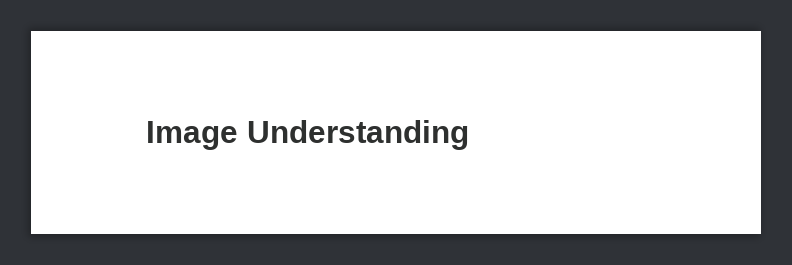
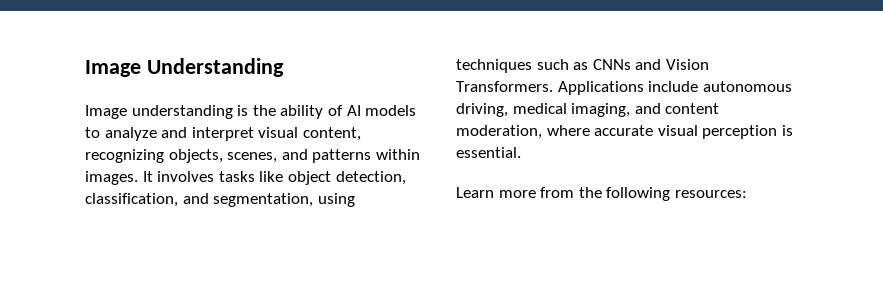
+ Image understanding is the ability of AI models to analyze and interpret visual content, recognizing objects, scenes, and patterns within images. It involves tasks like object detection, classification, and segmentation, using techniques such as CNNs and Vision Transformers. Applications include autonomous driving, medical imaging, and content moderation, where accurate visual perception is essential.
+ Learn more from the following resources:

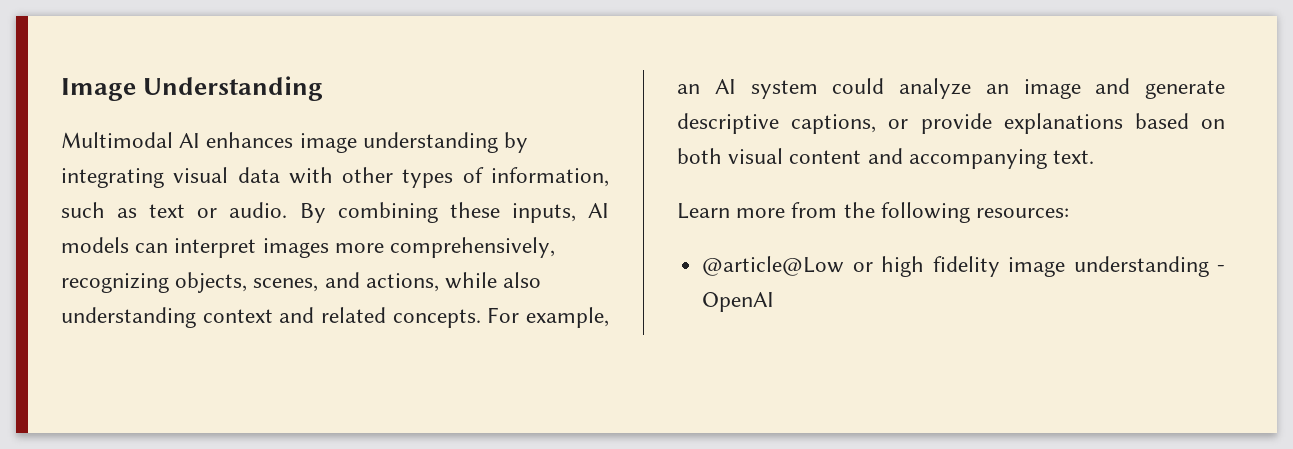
- Image understanding is the ability of AI models to analyze and interpret visual content, recognizing objects, scenes, and patterns within images. It involves tasks like object detection, classification, and segmentation, using techniques such as CNNs and Vision Transformers. Applications include autonomous driving, medical imaging, and content moderation, where accurate visual perception is essential.
+ Multimodal AI enhances image understanding by integrating visual data with other types of information, such as text or audio. By combining these inputs, AI models can interpret images more comprehensively, recognizing objects, scenes, and actions, while also understanding context and related concepts. For example, an AI system could analyze an image and generate descriptive captions, or provide explanations based on both visual content and accompanying text.
+ @article@Low or high fidelity image understanding - OpenAI

